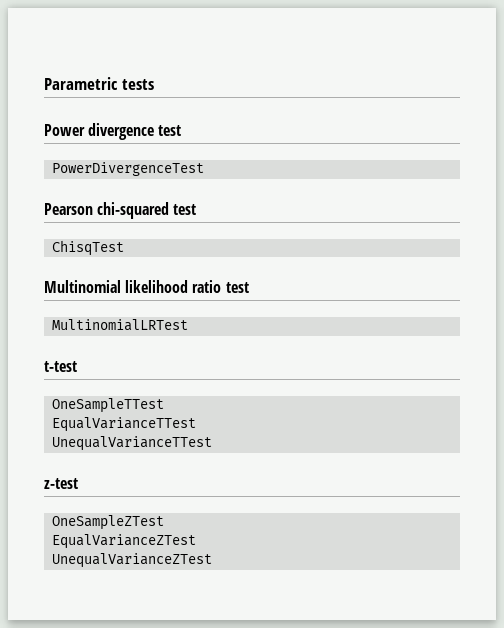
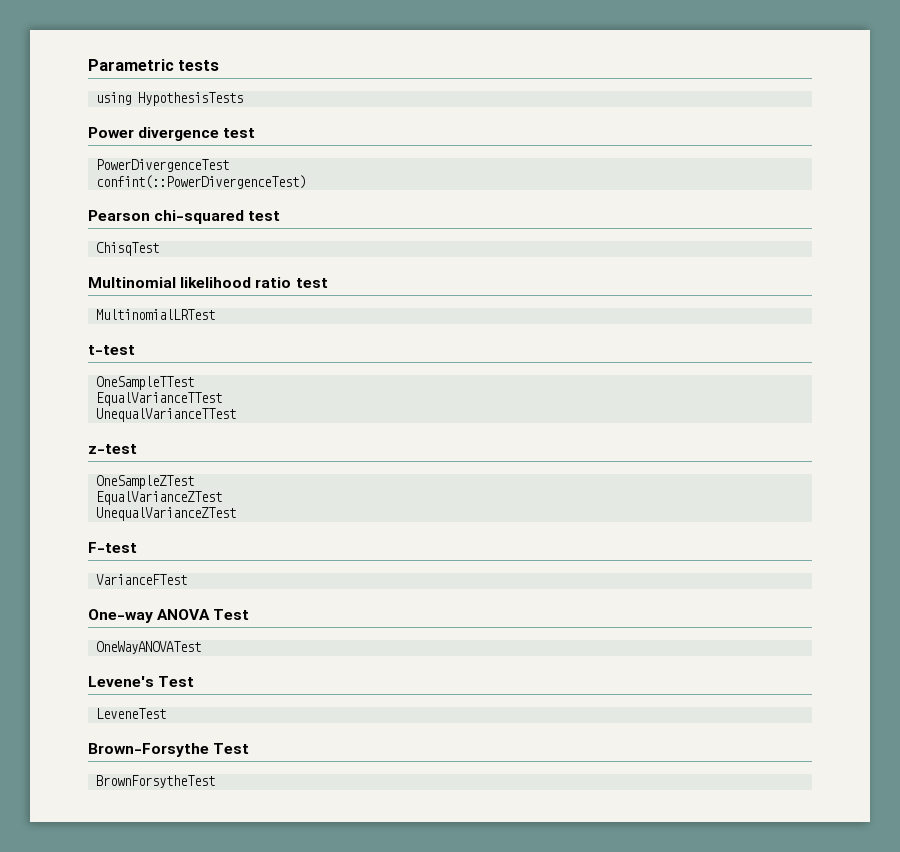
+ using HypothesisTests
+ confint(::PowerDivergenceTest)
+ F-test
+ VarianceFTest
+ One-way ANOVA Test
+ OneWayANOVATest
+ Levene's Test
+ LeveneTest
+ Brown-Forsythe Test
+ BrownForsytheTest

